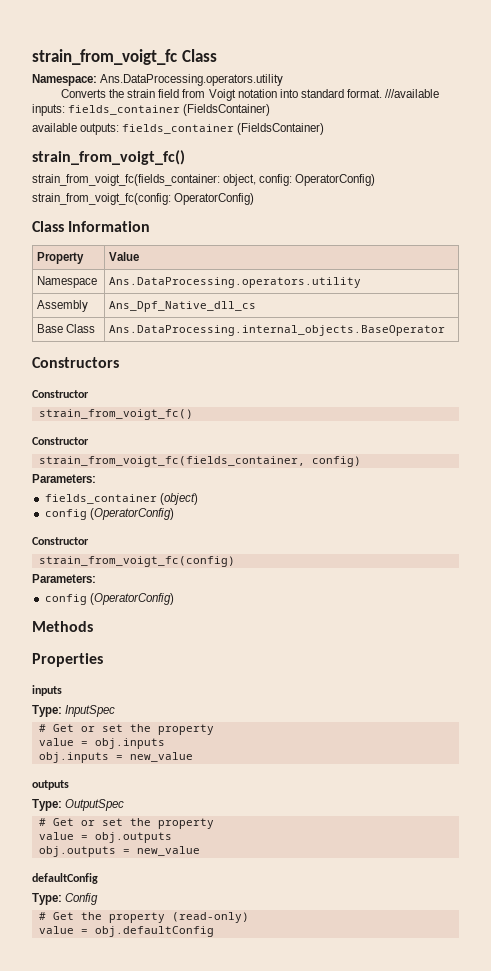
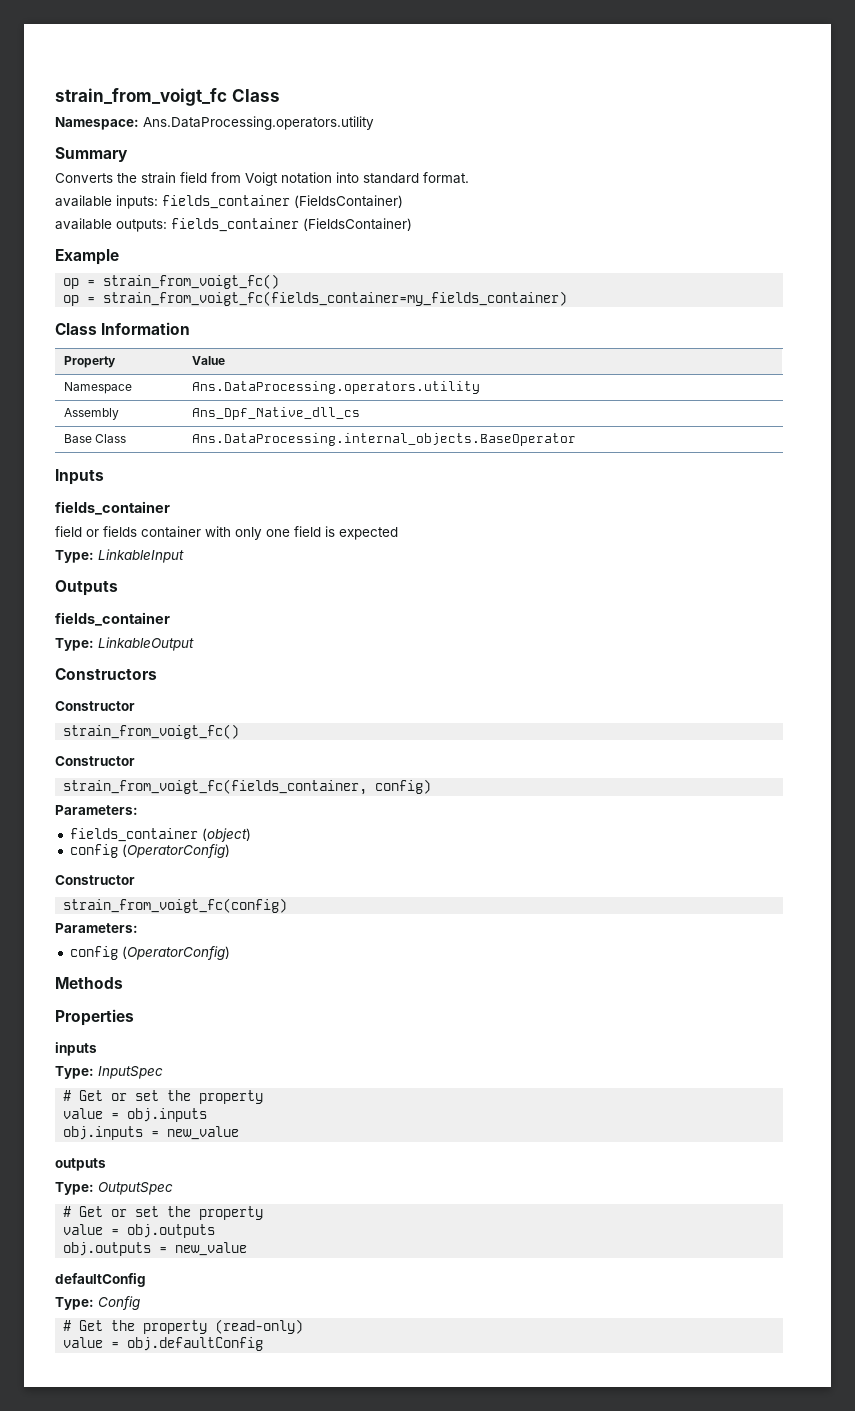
+ Summary
- Converts the strain field from Voigt notation into standard format. ///available inputs: fields_container (FieldsContainer)
+ Converts the strain field from Voigt notation into standard format.
+ available inputs: fields_container (FieldsContainer)
  available outputs: fields_container (FieldsContainer)
- strain_from_voigt_fc()
- strain_from_voigt_fc(fields_container: object, config: OperatorConfig)
- strain_from_voigt_fc(config: OperatorConfig)
+ Example
+ op = strain_from_voigt_fc()
+ op = strain_from_voigt_fc(fields_container=my_fields_container)
+ Inputs
+ fields_container
+ field or fields container with only one field is expected
+ Type: LinkableInput
+ Outputs
+ fields_container
+ Type: LinkableOutput

